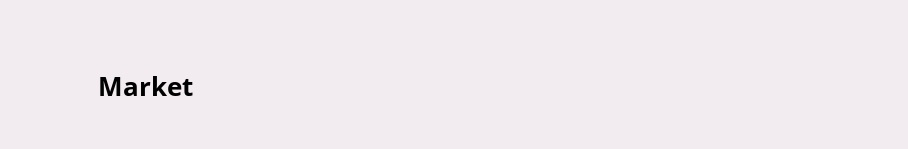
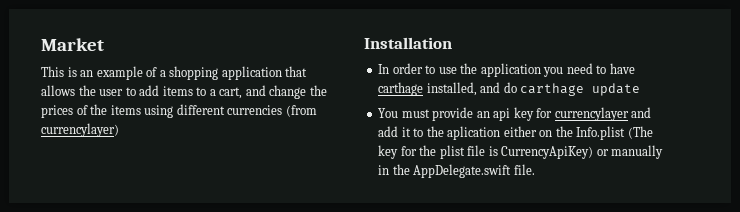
+ This is an example of a shopping application that allows the user to add items to a cart, and change the prices of the items using different currencies (from currencylayer)
+ Installation
+ In order to use the application you need to have carthage installed, and do carthage update
+ You must provide an api key for currencylayer and add it to the aplication either on the Info.plist (The key for the plist file is CurrencyApiKey) or manually in the AppDelegate.swift file.

